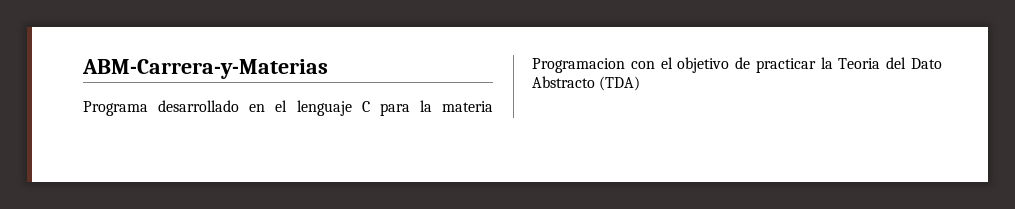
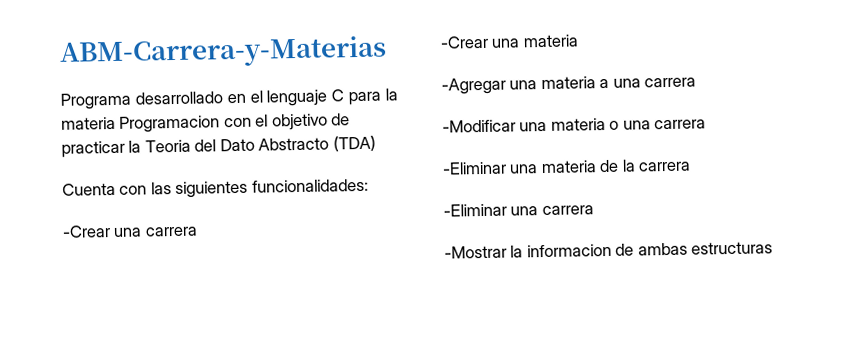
+ Cuenta con las siguientes funcionalidades:
+ -Crear una carrera
+ -Crear una materia
+ -Agregar una materia a una carrera
+ -Modificar una materia o una carrera
+ -Eliminar una materia de la carrera
+ -Eliminar una carrera
+ -Mostrar la informacion de ambas estructuras

